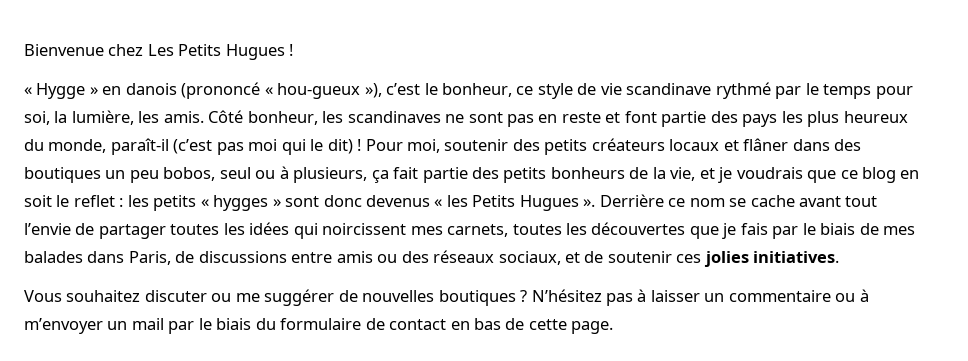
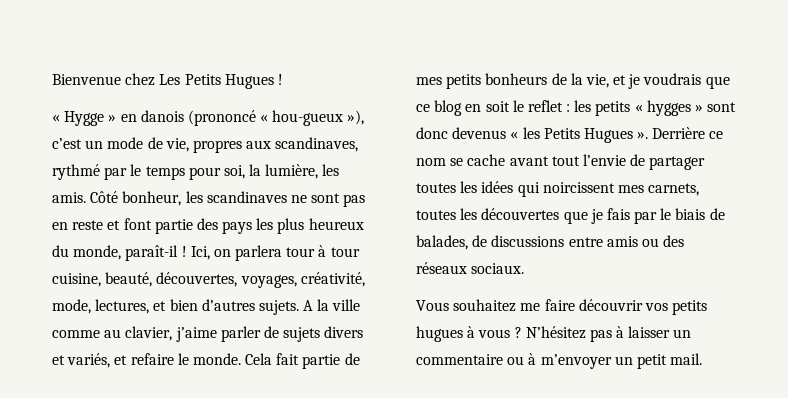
- « Hygge » en danois (prononcé « hou-gueux »), c’est le bonheur, ce style de vie scandinave rythmé par le temps pour soi, la lumière, les amis.
+ « Hygge » en danois (prononcé « hou-gueux »), c’est un mode de vie, propres aux scandinaves, rythmé par le temps pour soi, la lumière, les amis.
- Côté bonheur, les scandinaves ne sont pas en reste et font partie des pays les plus heureux du monde, paraît-il (c’est pas moi qui le dit) ! Pour moi, soutenir des petits créateurs locaux et flâner dans des boutiques un peu bobos, seul ou à plusieurs, ça fait partie des petits bonheurs de la vie, et je voudrais que ce blog en soit le reflet : les petits « hygges » sont donc devenus « les Petits Hugues ».
+ Côté bonheur, les scandinaves ne sont pas en reste et font partie des pays les plus heureux du monde, paraît-il ! Ici, on parlera tour à tour cuisine, beauté, découvertes, voyages, créativité, mode, lectures, et bien d’autres sujets. A la ville comme au clavier, j’aime parler de sujets divers et variés, et refaire le monde. Cela fait partie de mes petits bonheurs de la vie, et je voudrais que ce blog en soit le reflet : les petits « hygges » sont donc devenus « les Petits Hugues ».
- Derrière ce nom se cache avant tout l’envie de partager toutes les idées qui noircissent mes carnets, toutes les découvertes que je fais par le biais de mes balades dans Paris, de discussions entre amis ou des réseaux sociaux, et de soutenir ces jolies initiatives.
- Vous souhaitez discuter ou me suggérer de nouvelles boutiques ?
+ Derrière ce nom se cache avant tout l’envie de partager toutes les idées qui noircissent mes carnets, toutes les découvertes que je fais par le biais de balades, de discussions entre amis ou des réseaux sociaux.
+ Vous souhaitez me faire découvrir vos petits hugues à vous ?
- N’hésitez pas à laisser un commentaire ou à m’envoyer un mail par le biais du formulaire de contact en bas de cette page.
+ N’hésitez pas à laisser un commentaire ou à m’envoyer un petit mail.

